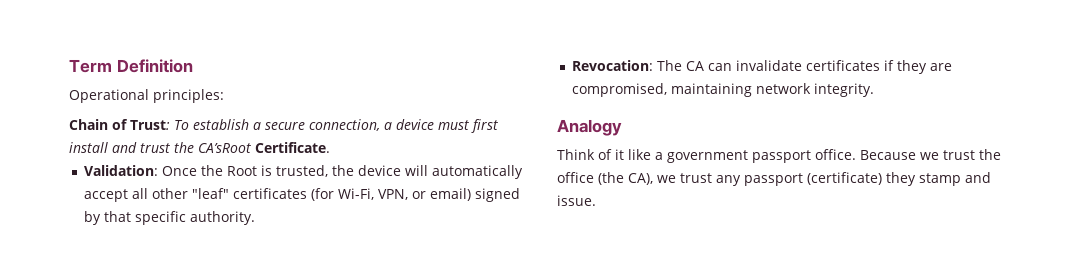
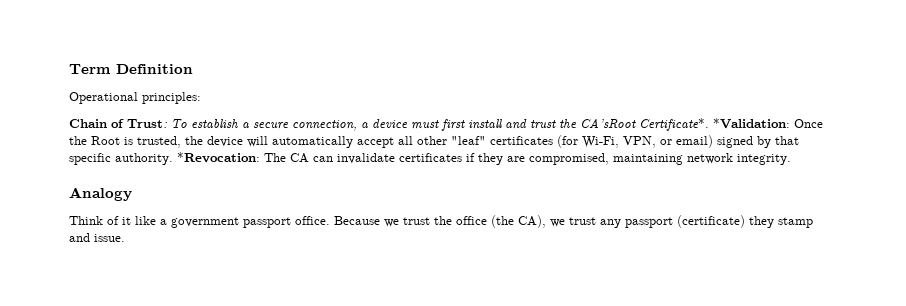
- Chain of Trust: To establish a secure connection, a device must first install and trust the CA’sRoot Certificate.
- Validation: Once the Root is trusted, the device will automatically accept all other "leaf" certificates (for Wi-Fi, VPN, or email) signed by that specific authority.
- Revocation: The CA can invalidate certificates if they are compromised, maintaining network integrity.
+ Chain of Trust: To establish a secure connection, a device must first install and trust the CA’sRoot Certificate*. *Validation: Once the Root is trusted, the device will automatically accept all other "leaf" certificates (for Wi-Fi, VPN, or email) signed by that specific authority. *Revocation: The CA can invalidate certificates if they are compromised, maintaining network integrity.

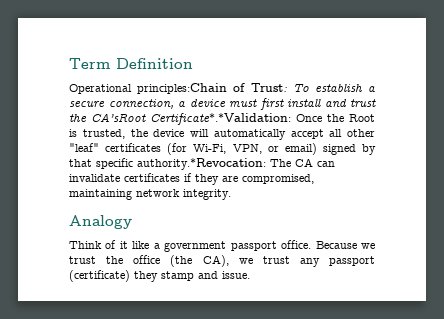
- Operational principles:
- Chain of Trust: To establish a secure connection, a device must first install and trust the CA’sRoot Certificate*. *Validation: Once the Root is trusted, the device will automatically accept all other "leaf" certificates (for Wi-Fi, VPN, or email) signed by that specific authority. *Revocation: The CA can invalidate certificates if they are compromised, maintaining network integrity.
+ Operational principles:Chain of Trust: To establish a secure connection, a device must first install and trust the CA’sRoot Certificate*.*Validation: Once the Root is trusted, the device will automatically accept all other "leaf" certificates (for Wi-Fi, VPN, or email) signed by that specific authority.*Revocation: The CA can invalidate certificates if they are compromised, maintaining network integrity.

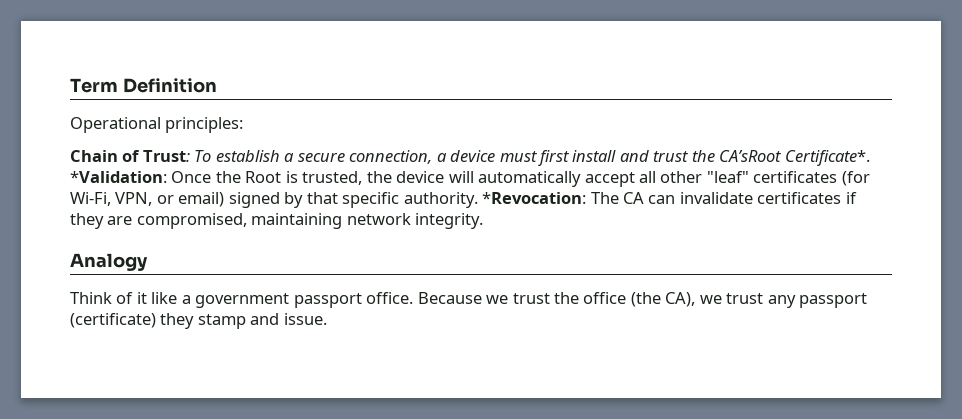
- Operational principles:Chain of Trust: To establish a secure connection, a device must first install and trust the CA’sRoot Certificate*.*Validation: Once the Root is trusted, the device will automatically accept all other "leaf" certificates (for Wi-Fi, VPN, or email) signed by that specific authority.*Revocation: The CA can invalidate certificates if they are compromised, maintaining network integrity.
+ Operational principles:
+ Chain of Trust: To establish a secure connection, a device must first install and trust the CA’sRoot Certificate*. *Validation: Once the Root is trusted, the device will automatically accept all other "leaf" certificates (for Wi-Fi, VPN, or email) signed by that specific authority. *Revocation: The CA can invalidate certificates if they are compromised, maintaining network integrity.

